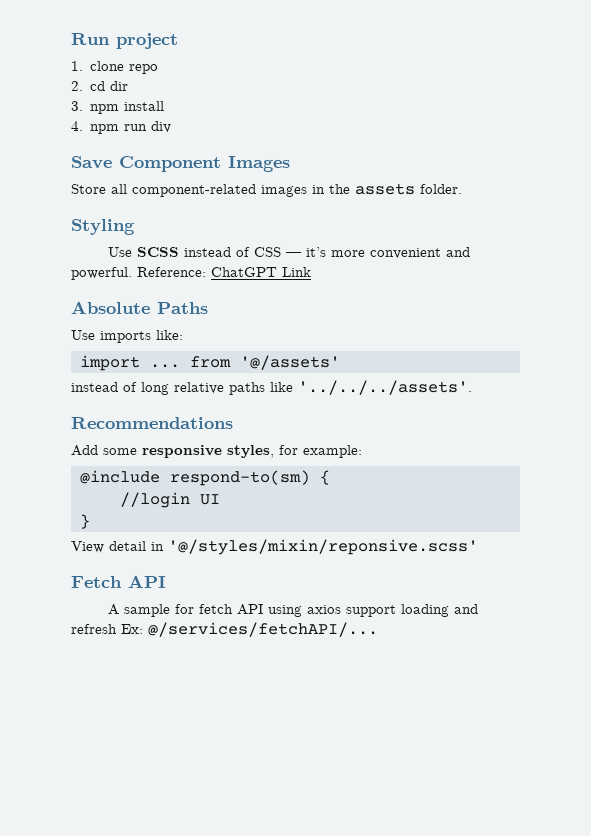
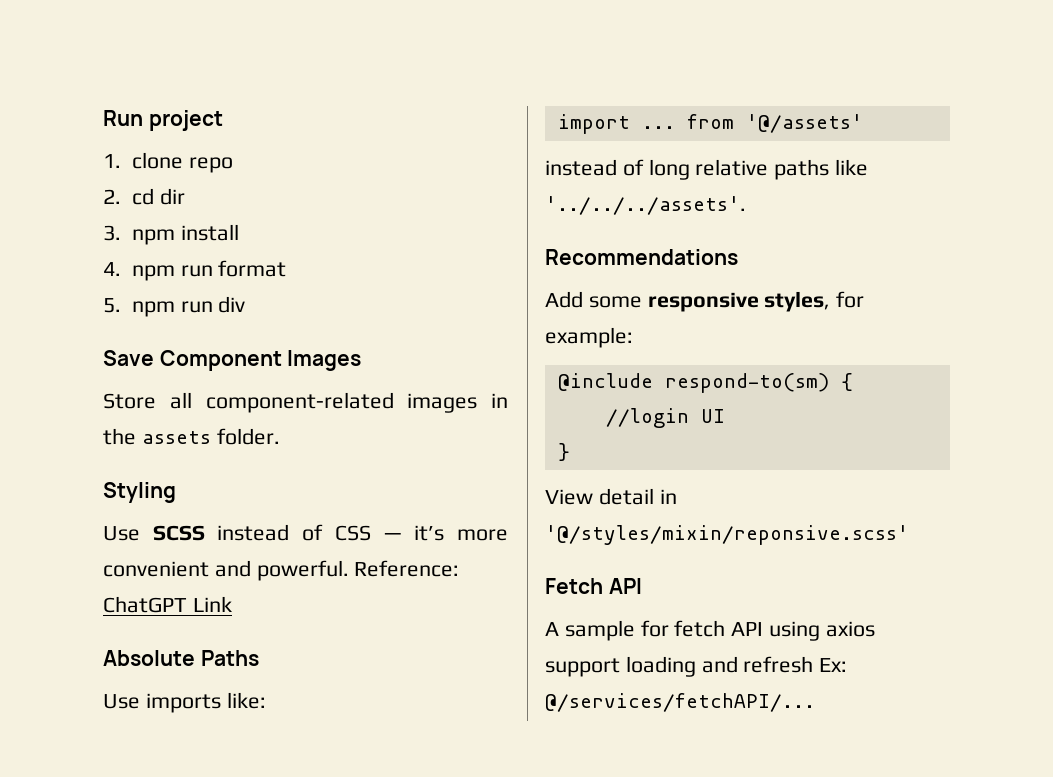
- 4. npm run div
+ 4. npm run format
+ 5. npm run div

